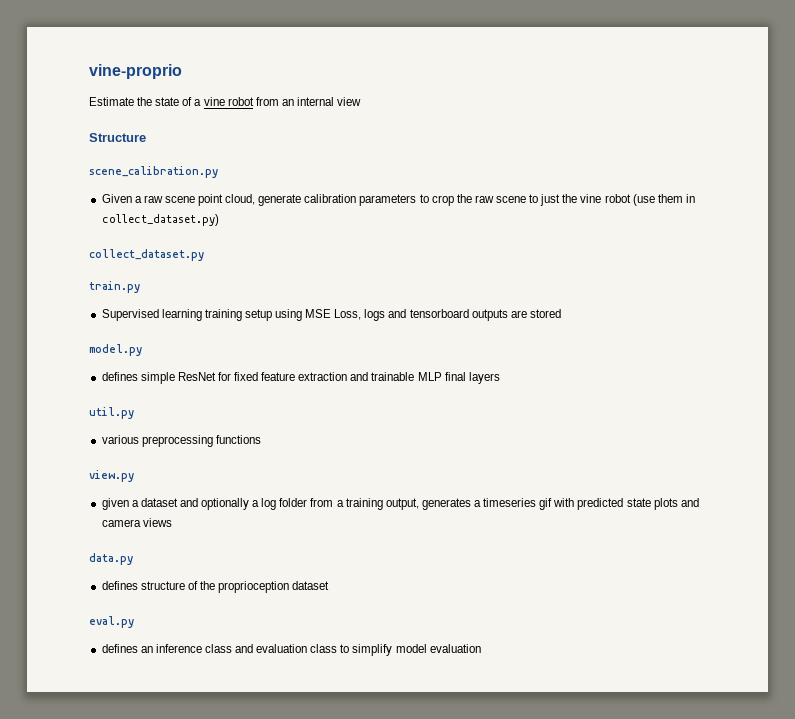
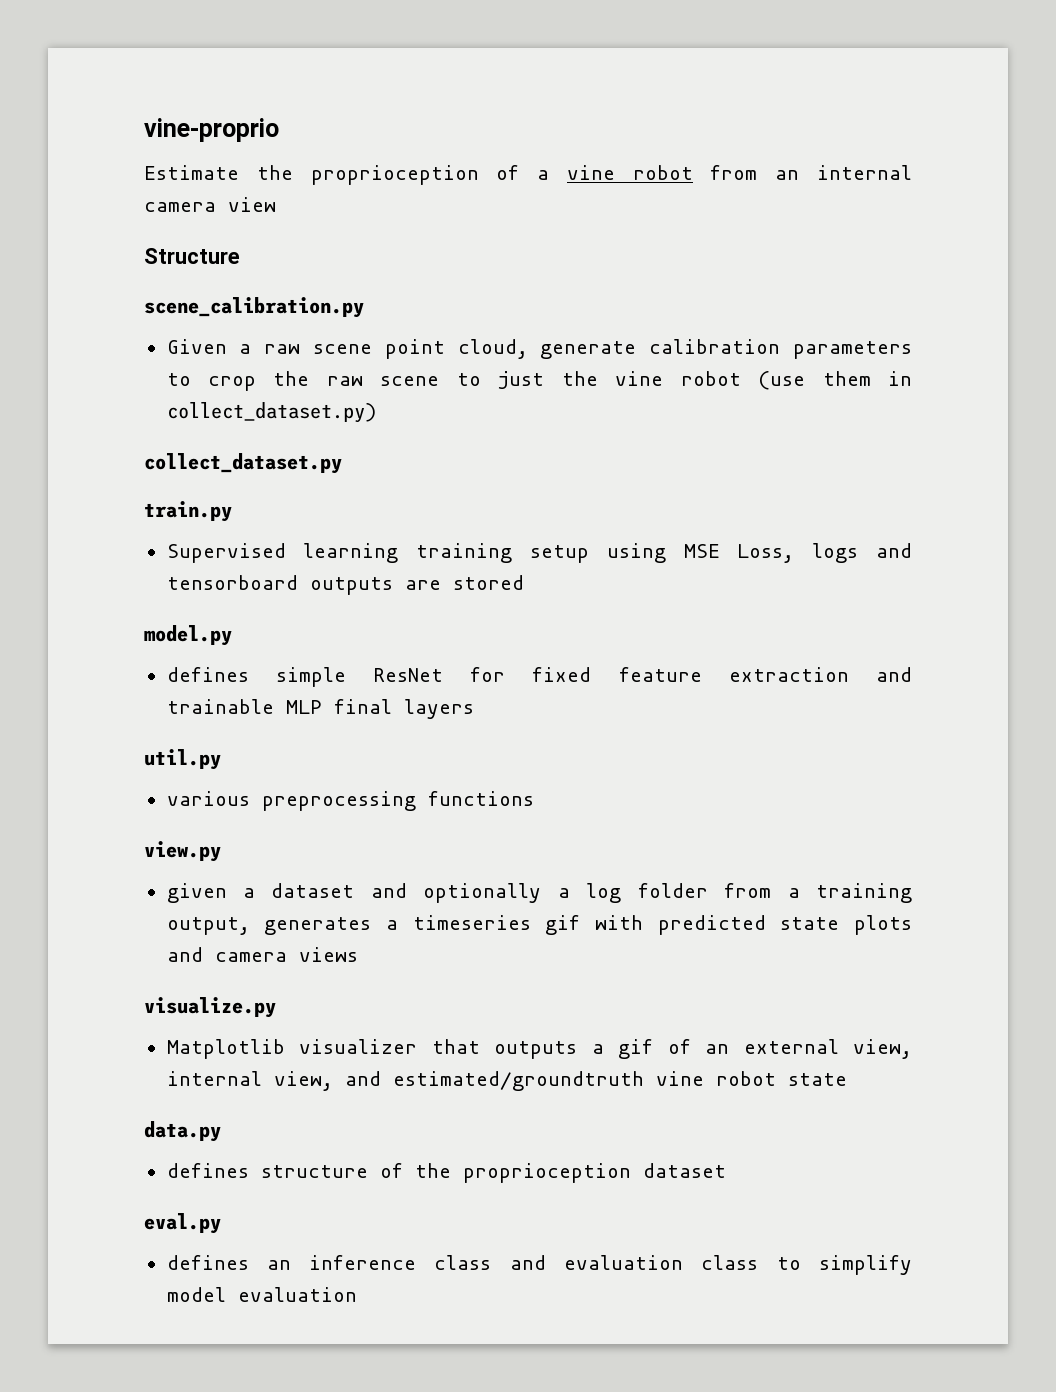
- Estimate the state of a vine robot from an internal view
+ Estimate the proprioception of a vine robot from an internal camera view
+ visualize.py
+ Matplotlib visualizer that outputs a gif of an external view, internal view, and estimated/groundtruth vine robot state

